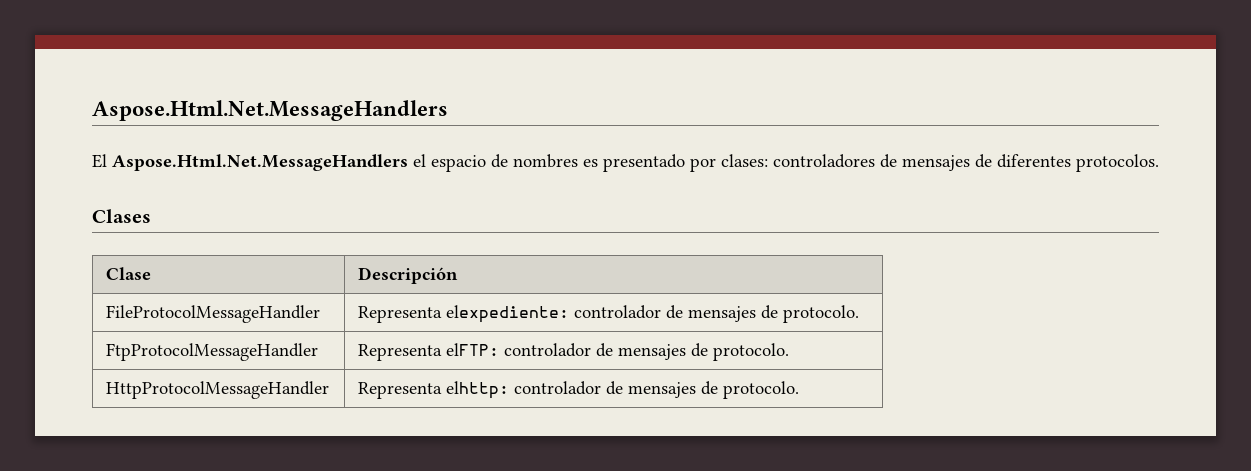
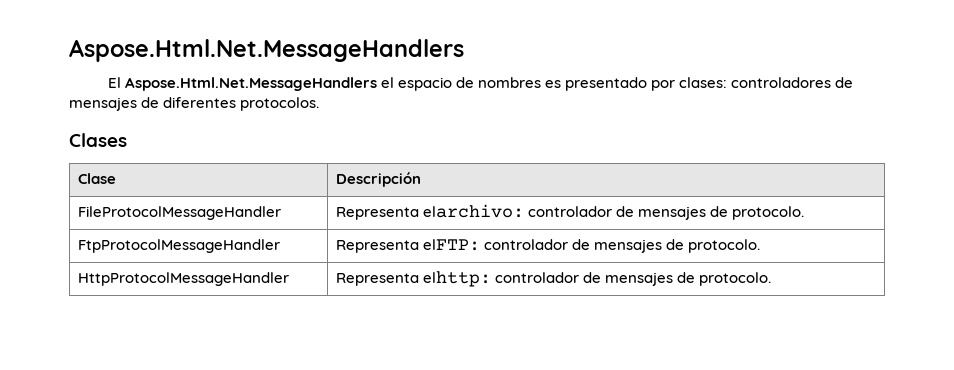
- FileProtocolMessageHandler | Representa elexpediente: controlador de mensajes de protocolo.
+ FileProtocolMessageHandler | Representa elarchivo: controlador de mensajes de protocolo.

